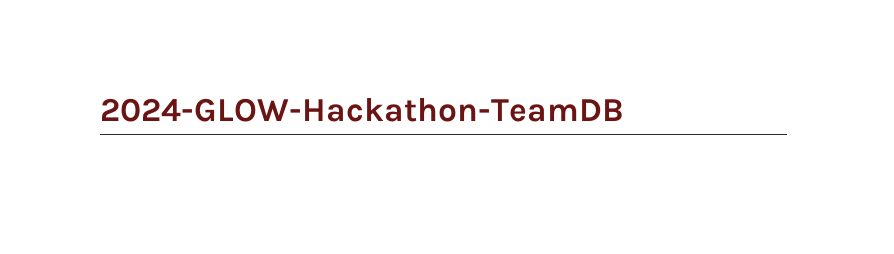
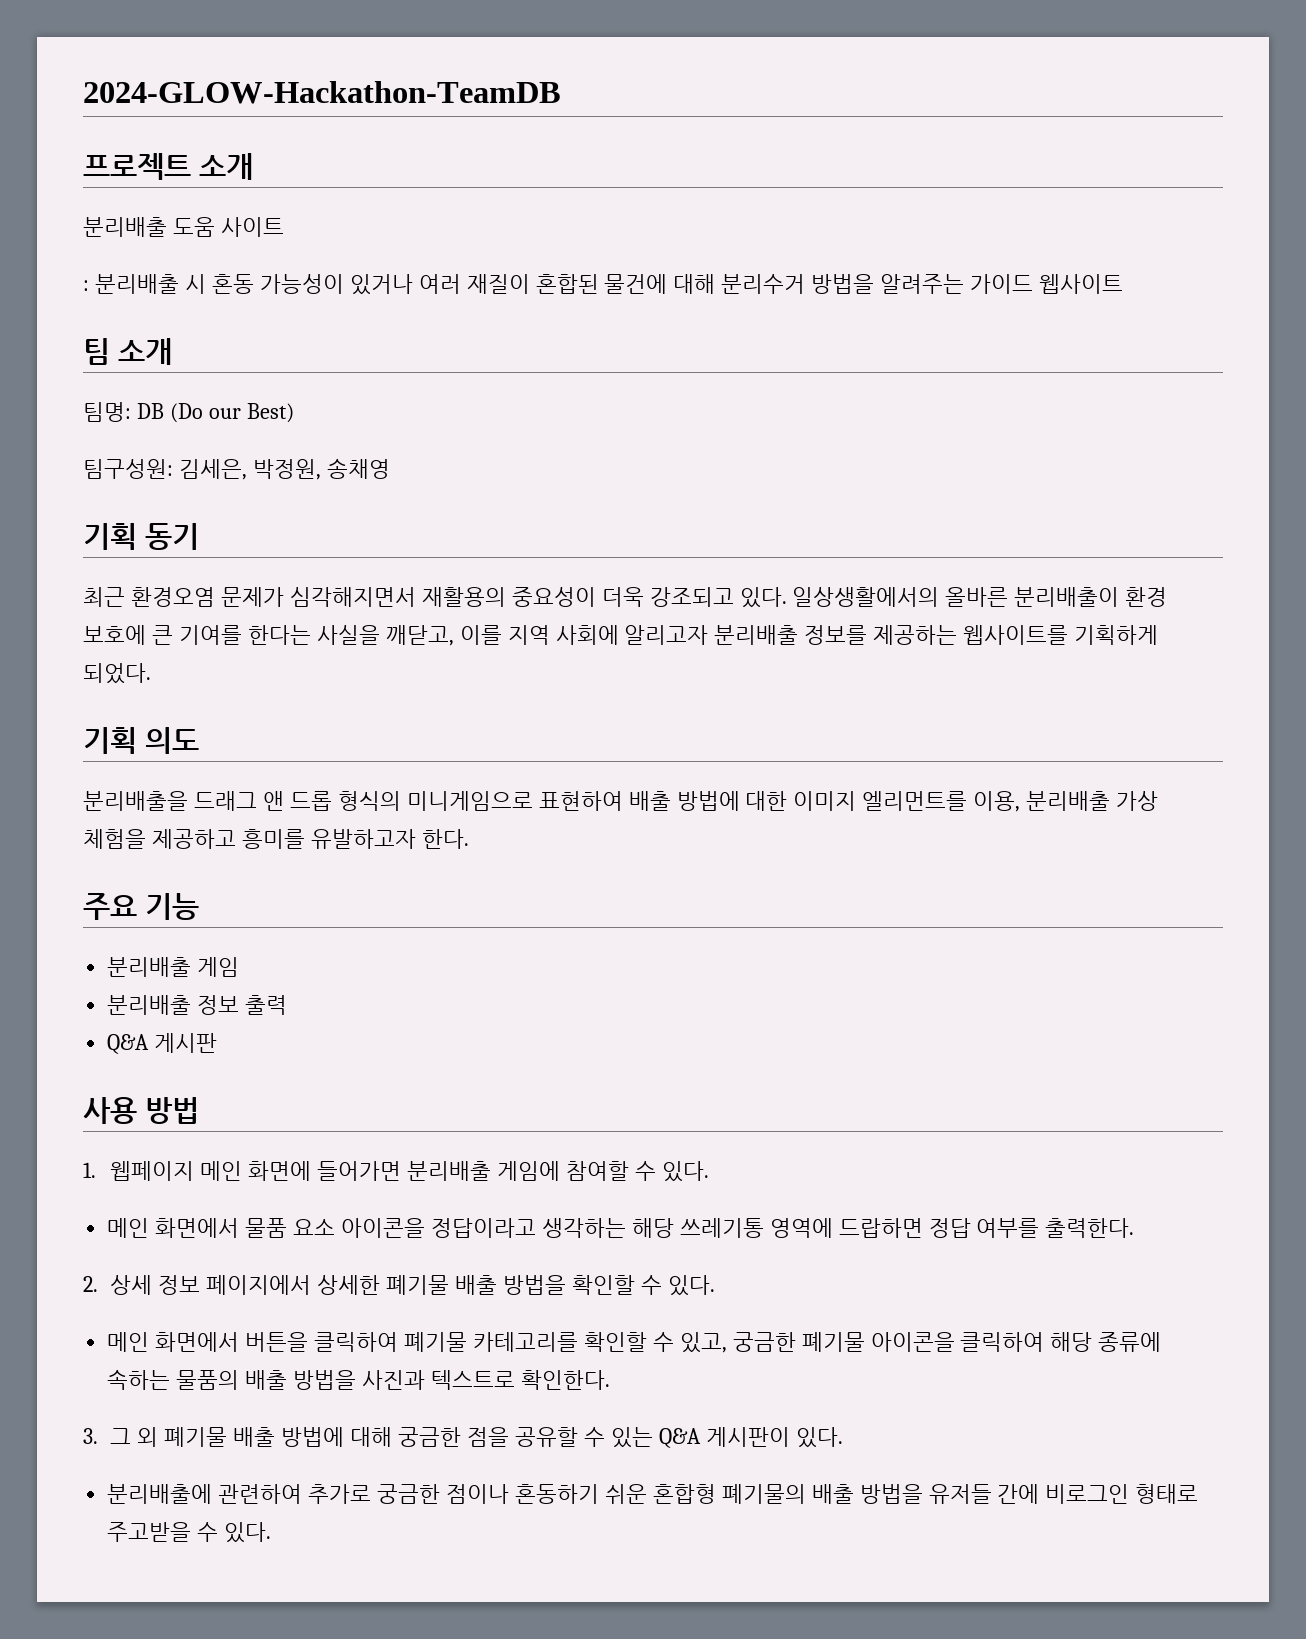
+ 프로젝트 소개
+ 분리배출 도움 사이트
+ : 분리배출 시 혼동 가능성이 있거나 여러 재질이 혼합된 물건에 대해 분리수거 방법을 알려주는 가이드 웹사이트
+ 팀 소개
+ 팀명: DB (Do our Best)
+ 팀구성원: 김세은, 박정원, 송채영
+ 기획 동기
+ 최근 환경오염 문제가 심각해지면서 재활용의 중요성이 더욱 강조되고 있다. 일상생활에서의 올바른 분리배출이 환경 보호에 큰 기여를 한다는 사실을 깨닫고, 이를 지역 사회에 알리고자 분리배출 정보를 제공하는 웹사이트를 기획하게 되었다.
+ 기획 의도
+ 분리배출을 드래그 앤 드롭 형식의 미니게임으로 표현하여 배출 방법에 대한 이미지 엘리먼트를 이용, 분리배출 가상 체험을 제공하고 흥미를 유발하고자 한다.
+ 주요 기능
+ 분리배출 게임
+ 분리배출 정보 출력
+ Q&A 게시판
+ 사용 방법
+ 1. 웹페이지 메인 화면에 들어가면 분리배출 게임에 참여할 수 있다.
+ 메인 화면에서 물품 요소 아이콘을 정답이라고 생각하는 해당 쓰레기통 영역에 드랍하면 정답 여부를 출력한다.
+ 2. 상세 정보 페이지에서 상세한 폐기물 배출 방법을 확인할 수 있다.
+ 메인 화면에서 버튼을 클릭하여 폐기물 카테고리를 확인할 수 있고, 궁금한 폐기물 아이콘을 클릭하여 해당 종류에 속하는 물품의 배출 방법을 사진과 텍스트로 확인한다.
+ 3. 그 외 폐기물 배출 방법에 대해 궁금한 점을 공유할 수 있는 Q&A 게시판이 있다.
+ 분리배출에 관련하여 추가로 궁금한 점이나 혼동하기 쉬운 혼합형 폐기물의 배출 방법을 유저들 간에 비로그인 형태로 주고받을 수 있다.

